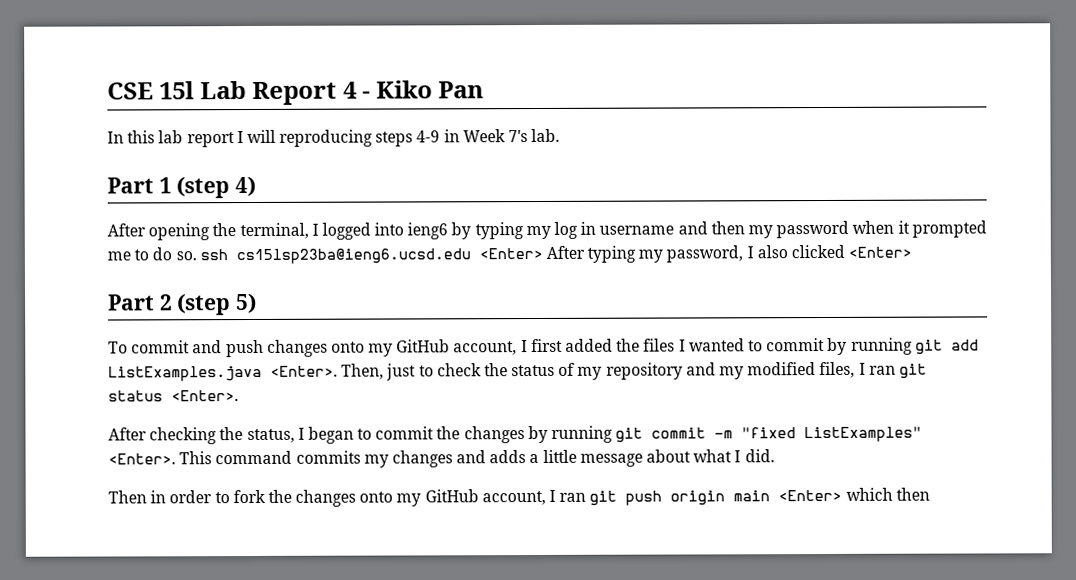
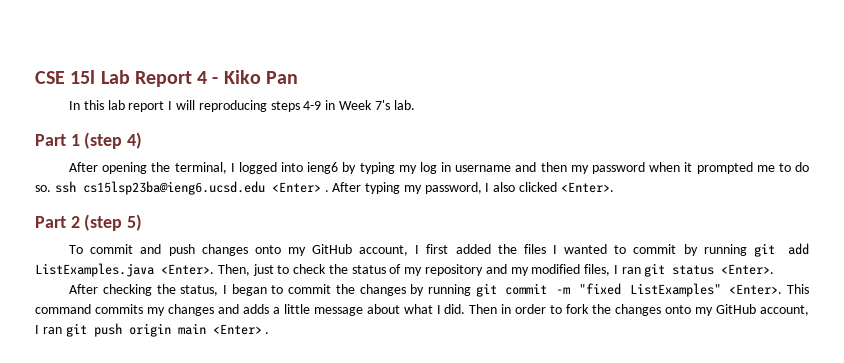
- After opening the terminal, I logged into ieng6 by typing my log in username and then my password when it prompted me to do so. ssh cs15lsp23ba@ieng6.ucsd.edu <Enter> After typing my password, I also clicked <Enter>
+ After opening the terminal, I logged into ieng6 by typing my log in username and then my password when it prompted me to do so. ssh cs15lsp23ba@ieng6.ucsd.edu <Enter> . After typing my password, I also clicked <Enter>.
- This command commits my changes and adds a little message about what I did.
- Then in order to fork the changes onto my GitHub account, I ran git push origin main <Enter> which then
+ This command commits my changes and adds a little message about what I did. Then in order to fork the changes onto my GitHub account, I ran git push origin main <Enter> .

